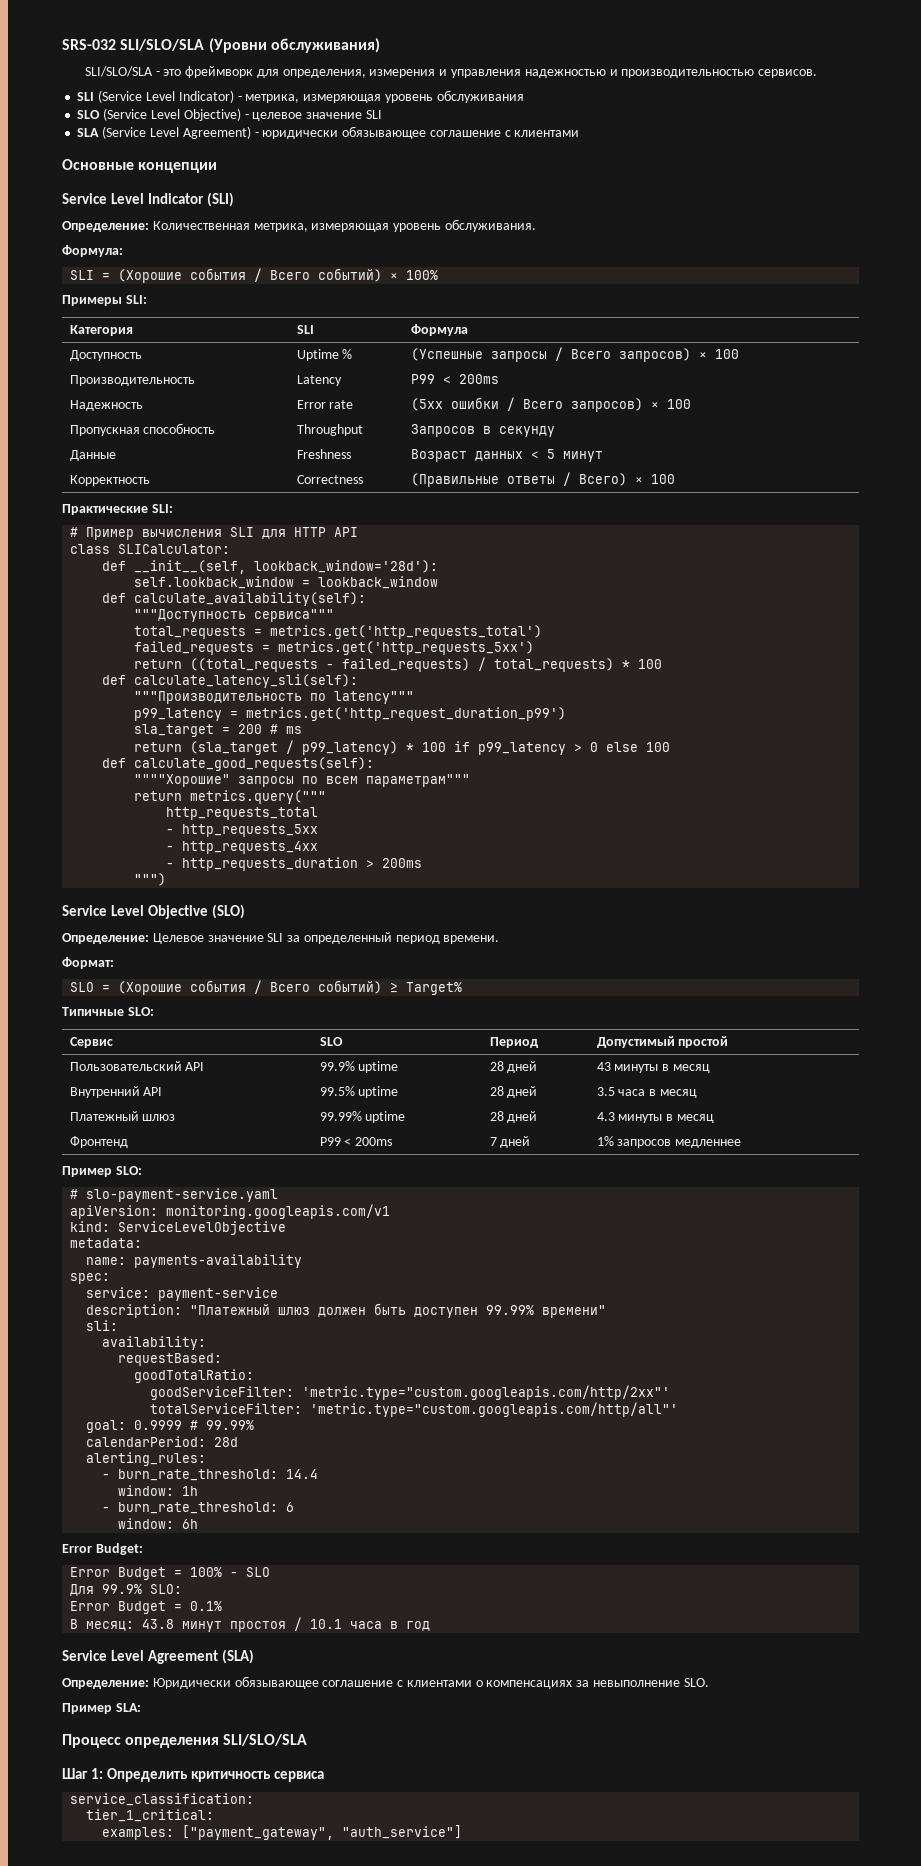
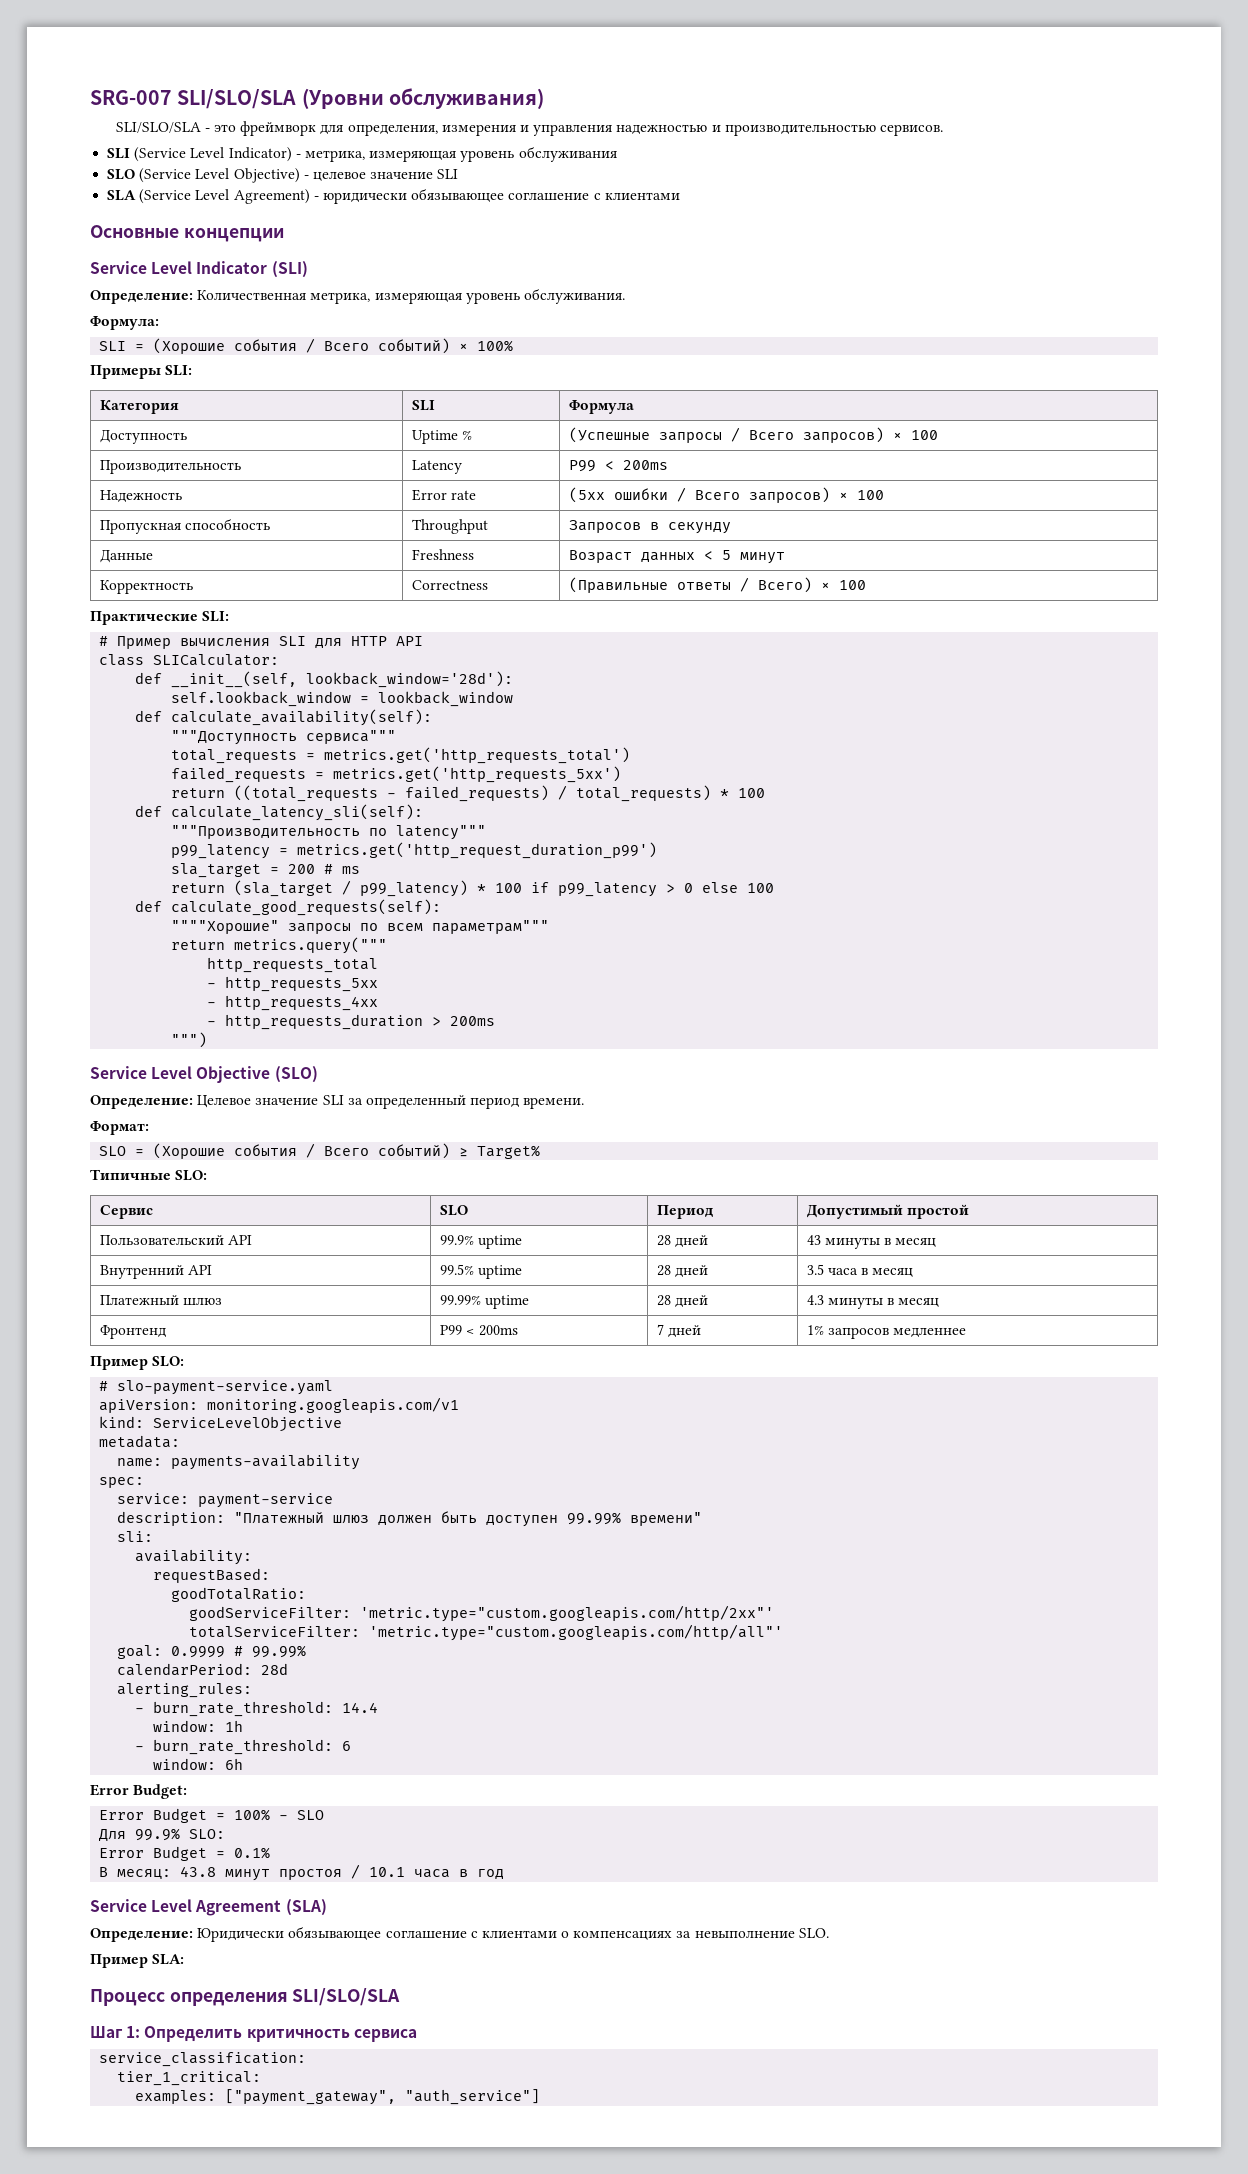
- SRS-032 SLI/SLO/SLA (Уровни обслуживания)
+ SRG-007 SLI/SLO/SLA (Уровни обслуживания)

